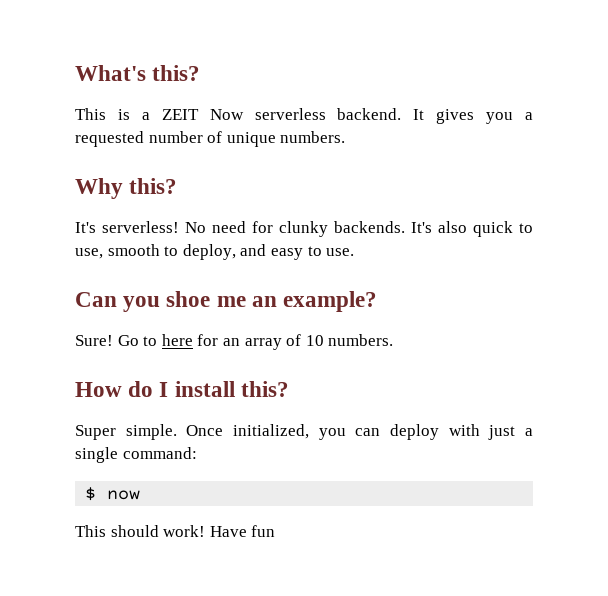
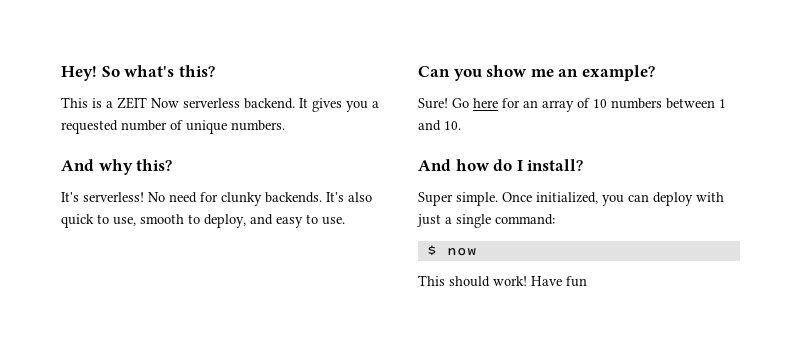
- What's this?
+ Hey! So what's this?
- Why this?
+ And why this?
- Can you shoe me an example?
+ Can you show me an example?
- Go to here for an array of 10 numbers.
- How do I install this?
+ Go here for an array of 10 numbers between 1 and 10.
+ And how do I install?

